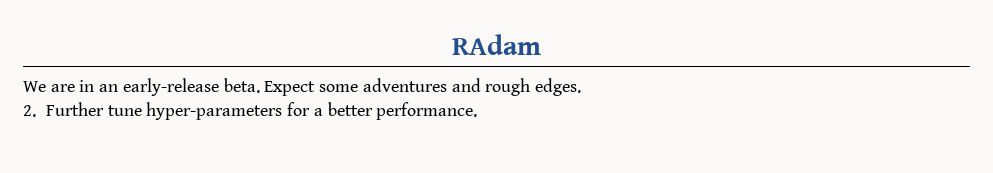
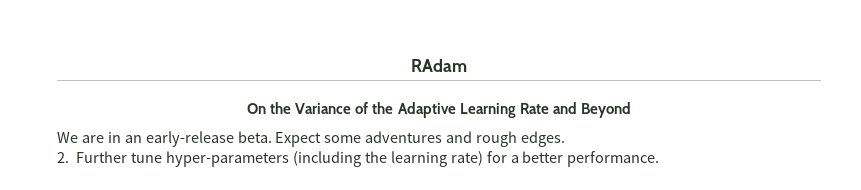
+ On the Variance of the Adaptive Learning Rate and Beyond
- 2. Further tune hyper-parameters for a better performance.
+ 2. Further tune hyper-parameters (including the learning rate) for a better performance.

